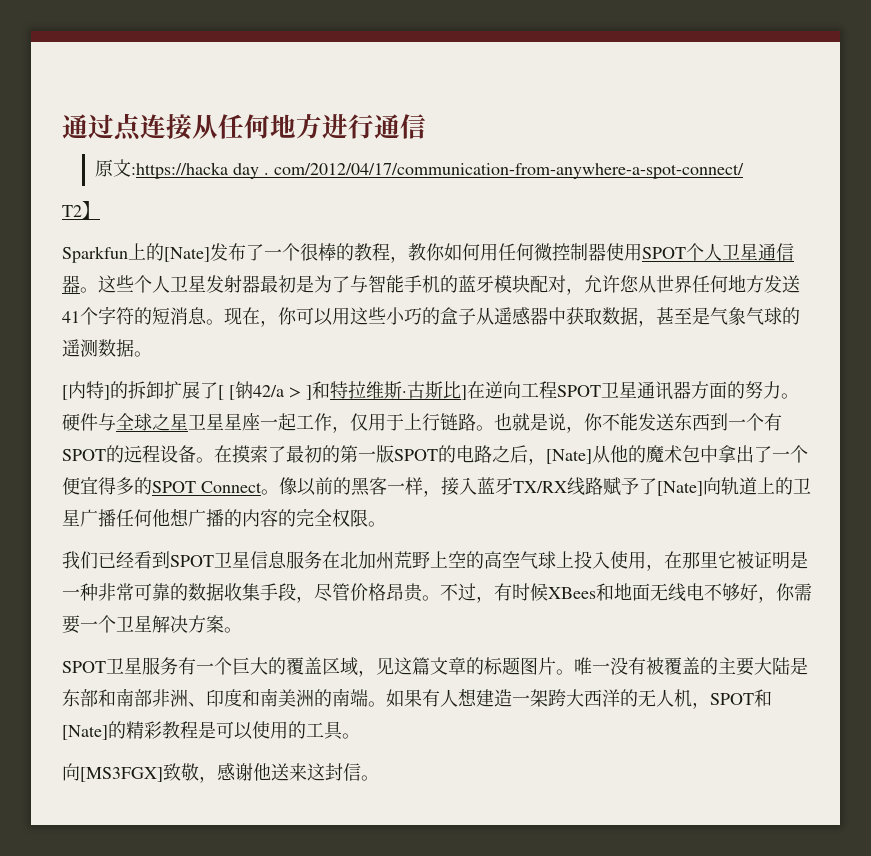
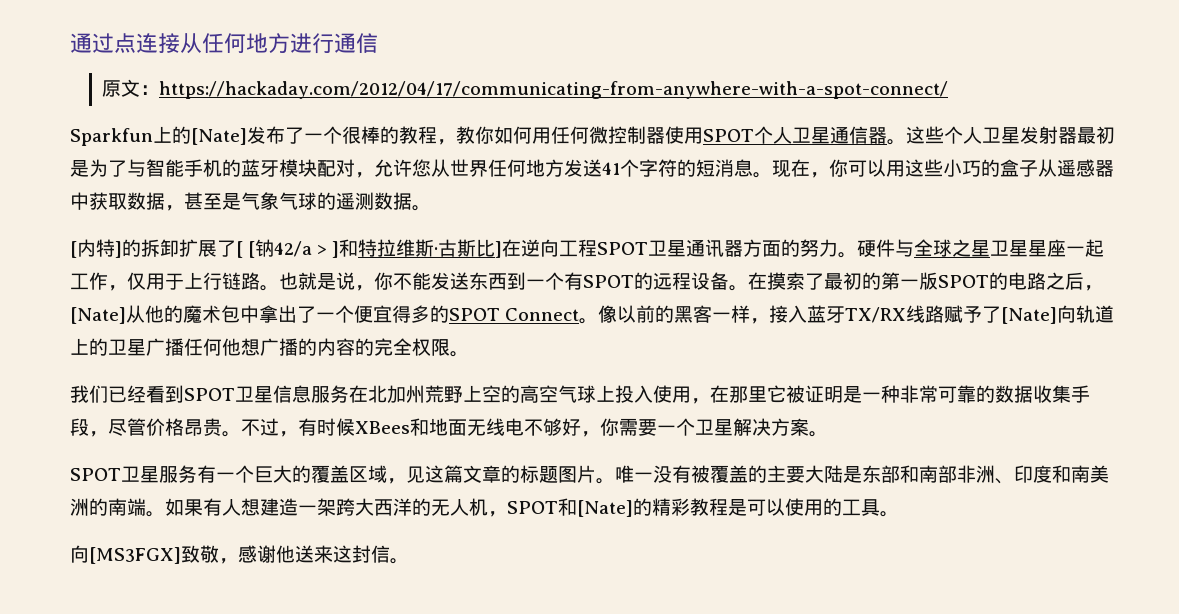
- 原文:https://hacka day . com/2012/04/17/communication-from-anywhere-a-spot-connect/
- T2】
+ 原文：https://hackaday.com/2012/04/17/communicating-from-anywhere-with-a-spot-connect/

